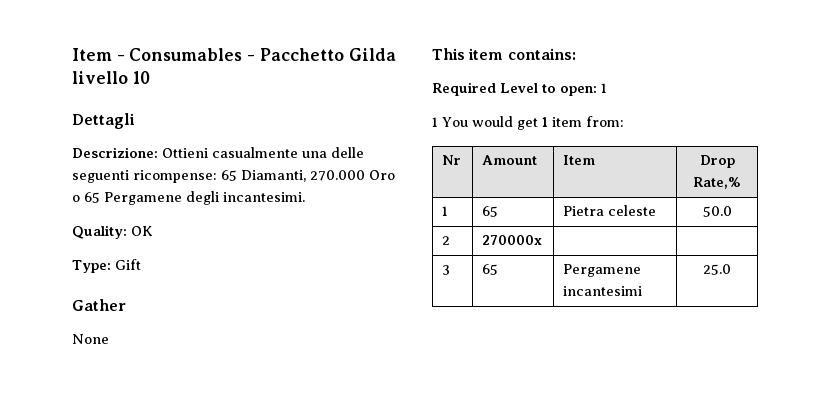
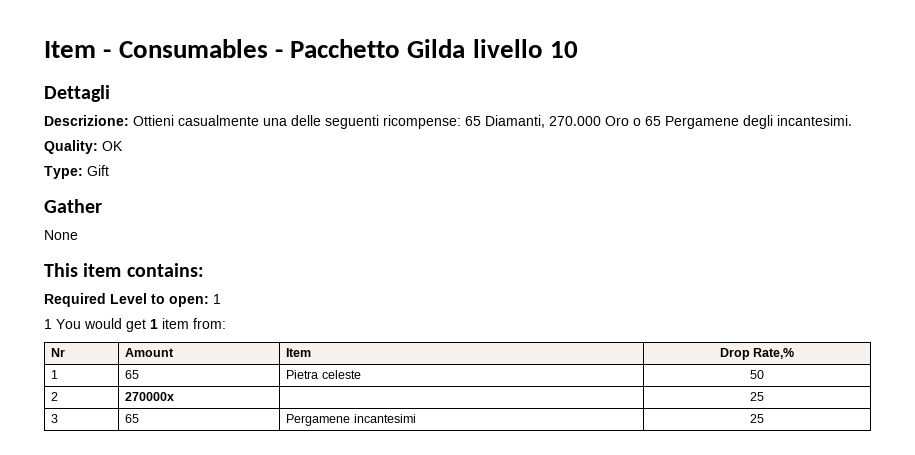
- 1 | 65 | Pietra celeste | 50.0
+ 1 | 65 | Pietra celeste | 50
- 2 | 270000x | |
+ 2 | 270000x | | 25
- 3 | 65 | Pergamene incantesimi | 25.0
+ 3 | 65 | Pergamene incantesimi | 25

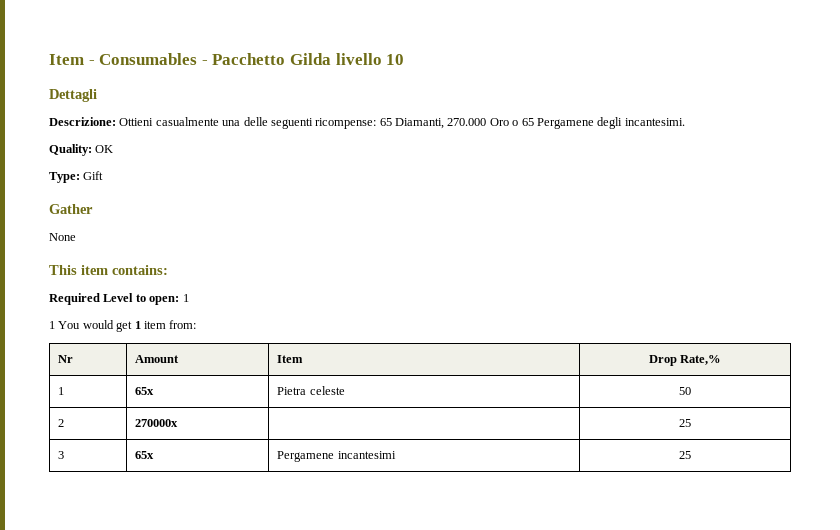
- 1 | 65 | Pietra celeste | 50
+ 1 | 65x | Pietra celeste | 50
- 3 | 65 | Pergamene incantesimi | 25
+ 3 | 65x | Pergamene incantesimi | 25

